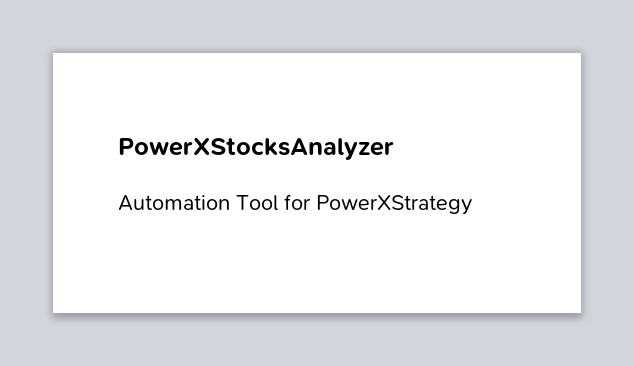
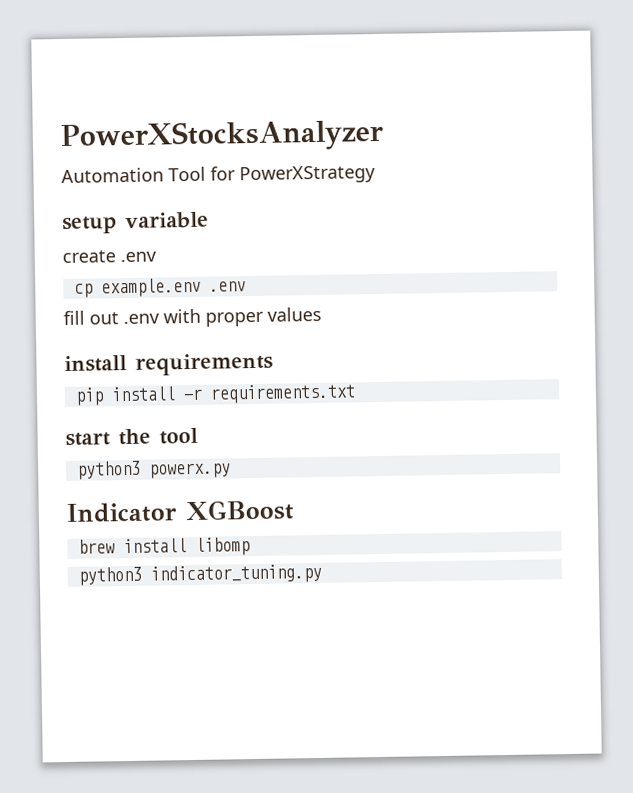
+ setup variable
+ create .env
+ cp example.env .env
+ fill out .env with proper values
+ install requirements
+ pip install -r requirements.txt
+ start the tool
+ python3 powerx.py
+ Indicator XGBoost
+ brew install libomp
+ python3 indicator_tuning.py

